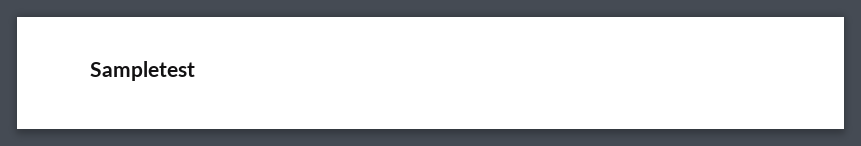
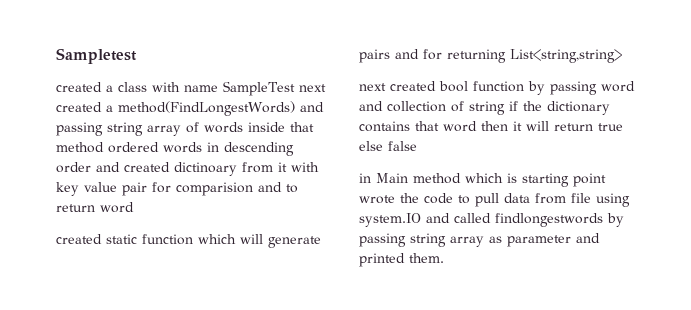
+ created a class with name SampleTest next created a method(FindLongestWords) and passing string array of words inside that method ordered words in descending order and created dictinoary from it with key value pair for comparision and to return word
+ created static function which will generate pairs and for returning List<string,string>
+ next created bool function by passing word and collection of string if the dictionary contains that word then it will return true else false
+ in Main method which is starting point wrote the code to pull data from file using system.IO and called findlongestwords by passing string array as parameter and printed them.

